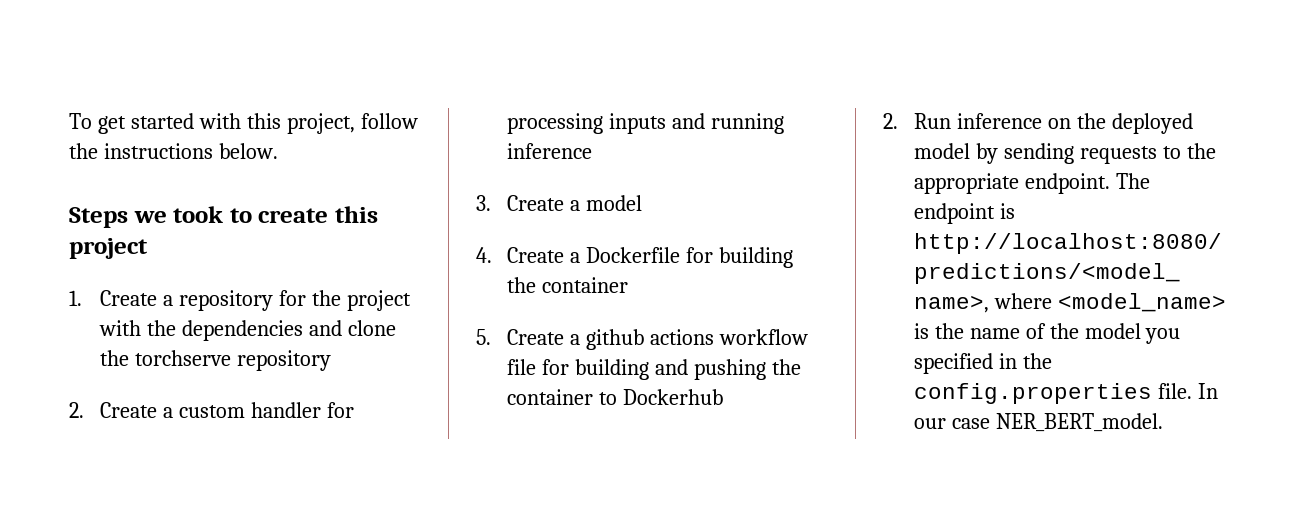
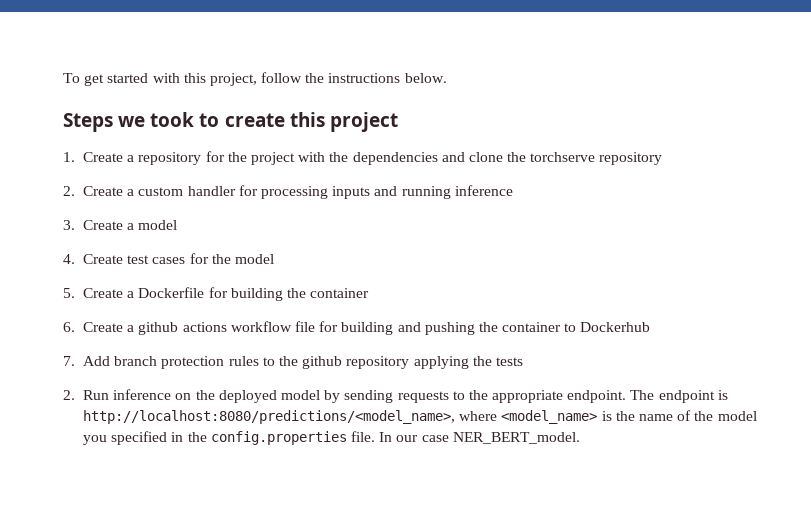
- 4. Create a Dockerfile for building the container
+ 4. Create test cases for the model
+ 5. Create a Dockerfile for building the container
- 5. Create a github actions workflow file for building and pushing the container to Dockerhub
+ 6. Create a github actions workflow file for building and pushing the container to Dockerhub
+ 7. Add branch protection rules to the github repository applying the tests

